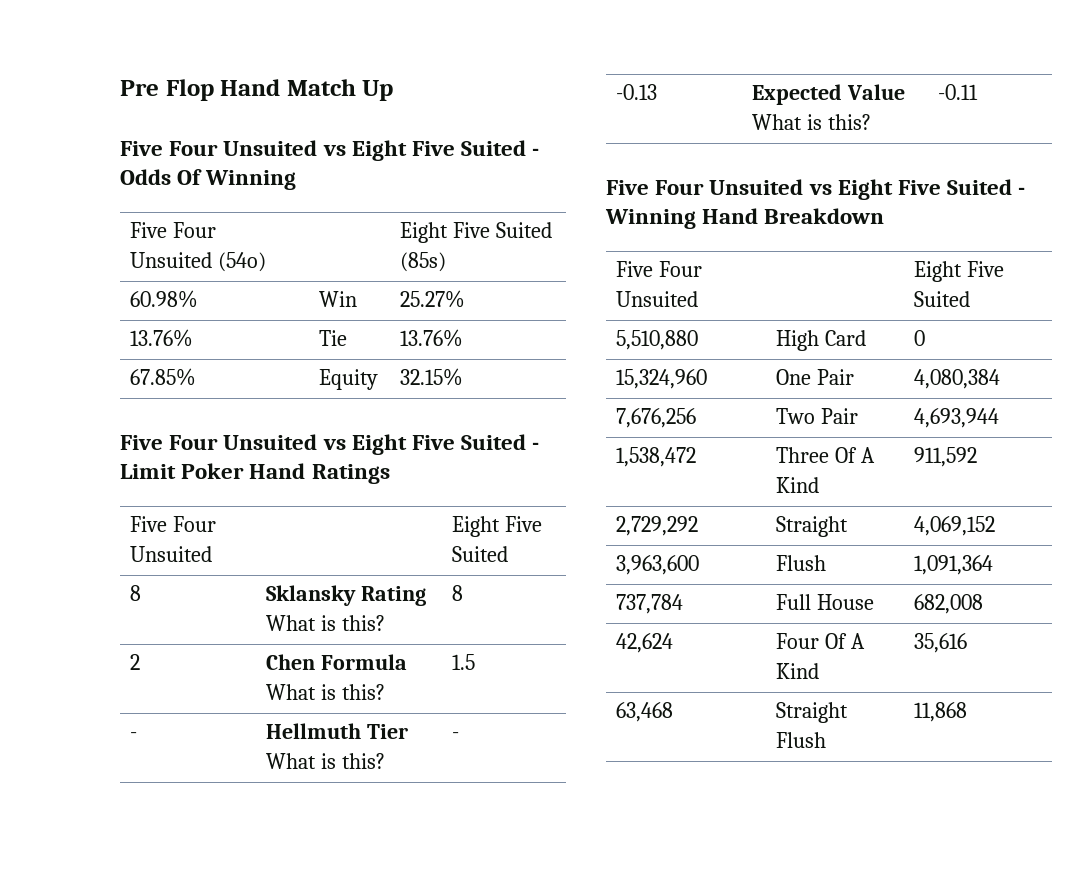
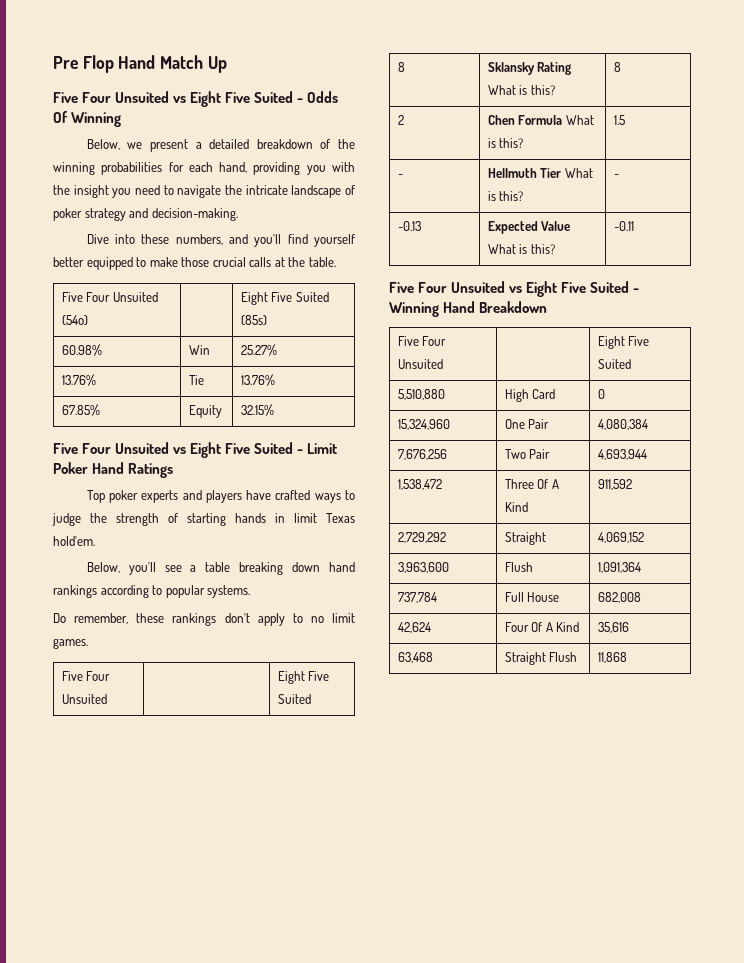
+ Below, we present a detailed breakdown of the winning probabilities for each hand, providing you with the insight you need to navigate the intricate landscape of poker strategy and decision-making.
+ Dive into these numbers, and you'll find yourself better equipped to make those crucial calls at the table.
+ Top poker experts and players have crafted ways to judge the strength of starting hands in limit Texas hold'em.
+ Below, you'll see a table breaking down hand rankings according to popular systems.
+ Do remember, these rankings don't apply to no limit games.

